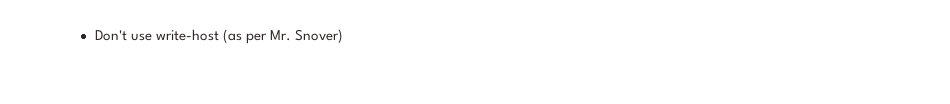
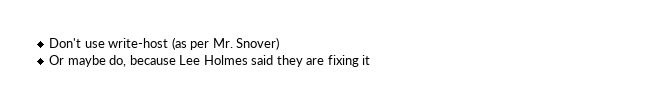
+ Or maybe do, because Lee Holmes said they are fixing it

